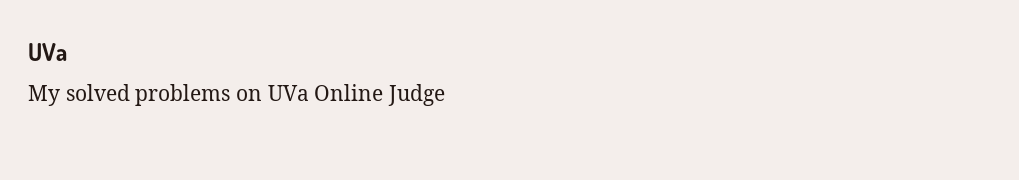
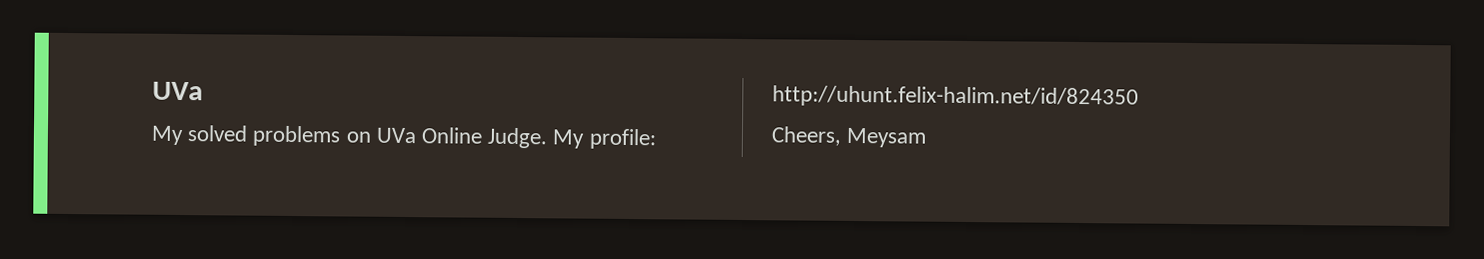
- My solved problems on UVa Online Judge
+ My solved problems on UVa Online Judge. My profile: http://uhunt.felix-halim.net/id/824350
+ Cheers, Meysam

